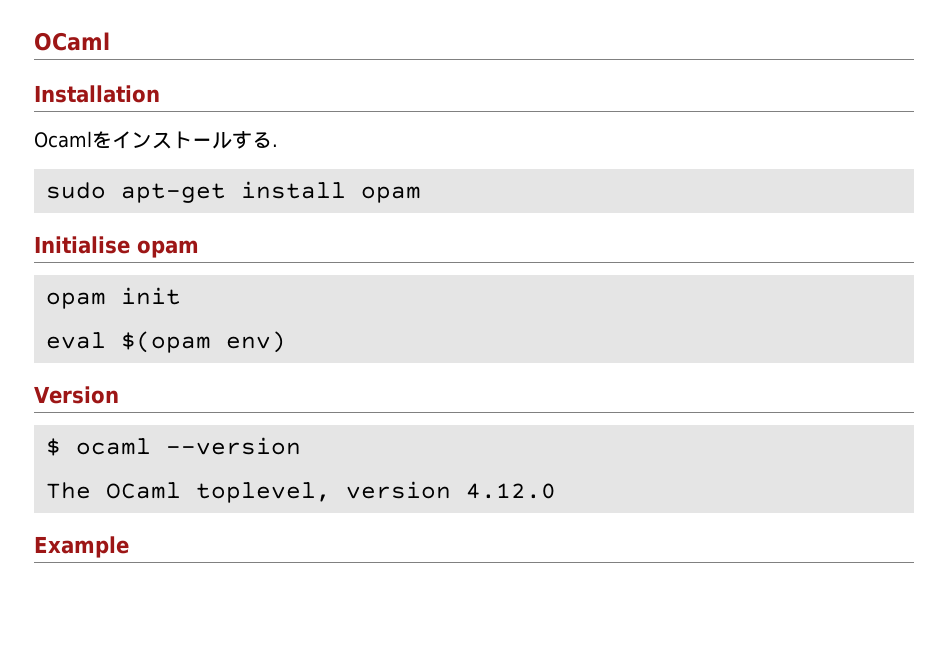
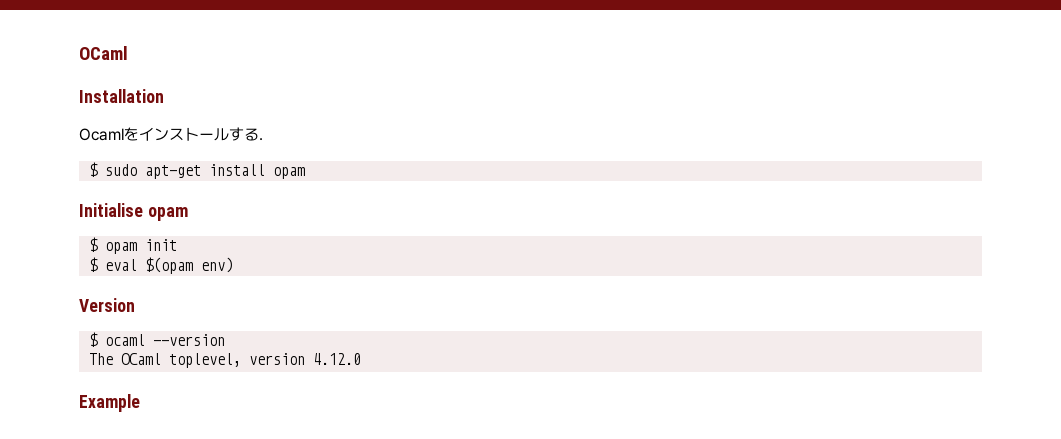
- sudo apt-get install opam
+ $ sudo apt-get install opam
- opam init
+ $ opam init
- eval $(opam env)
+ $ eval $(opam env)

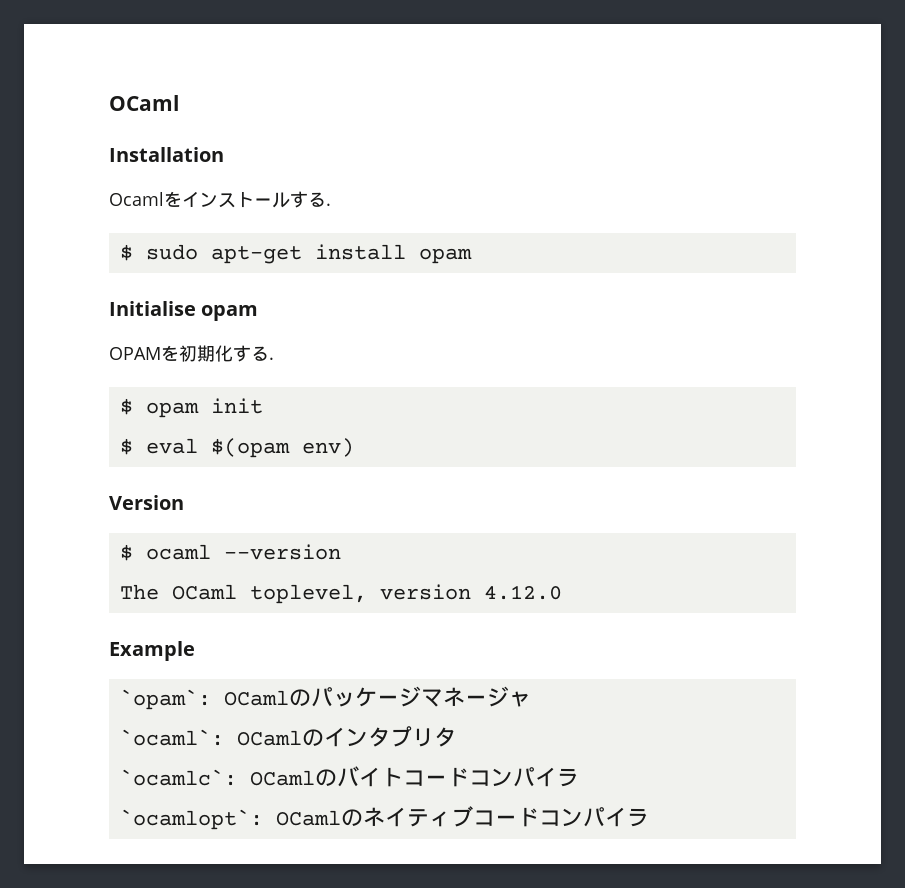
+ OPAMを初期化する.
+ `opam`: OCamlのパッケージマネージャ
+ `ocaml`: OCamlのインタプリタ
+ `ocamlc`: OCamlのバイトコードコンパイラ
+ `ocamlopt`: OCamlのネイティブコードコンパイラ

